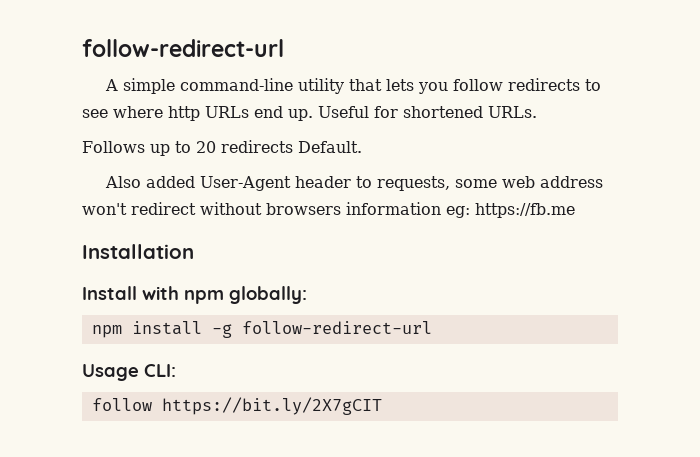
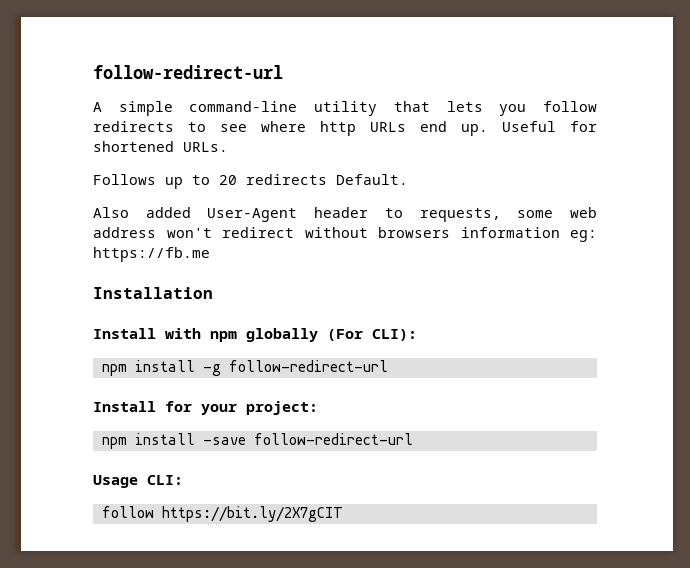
- Install with npm globally:
+ Install with npm globally (For CLI):
+ Install for your project:
+ npm install -save follow-redirect-url

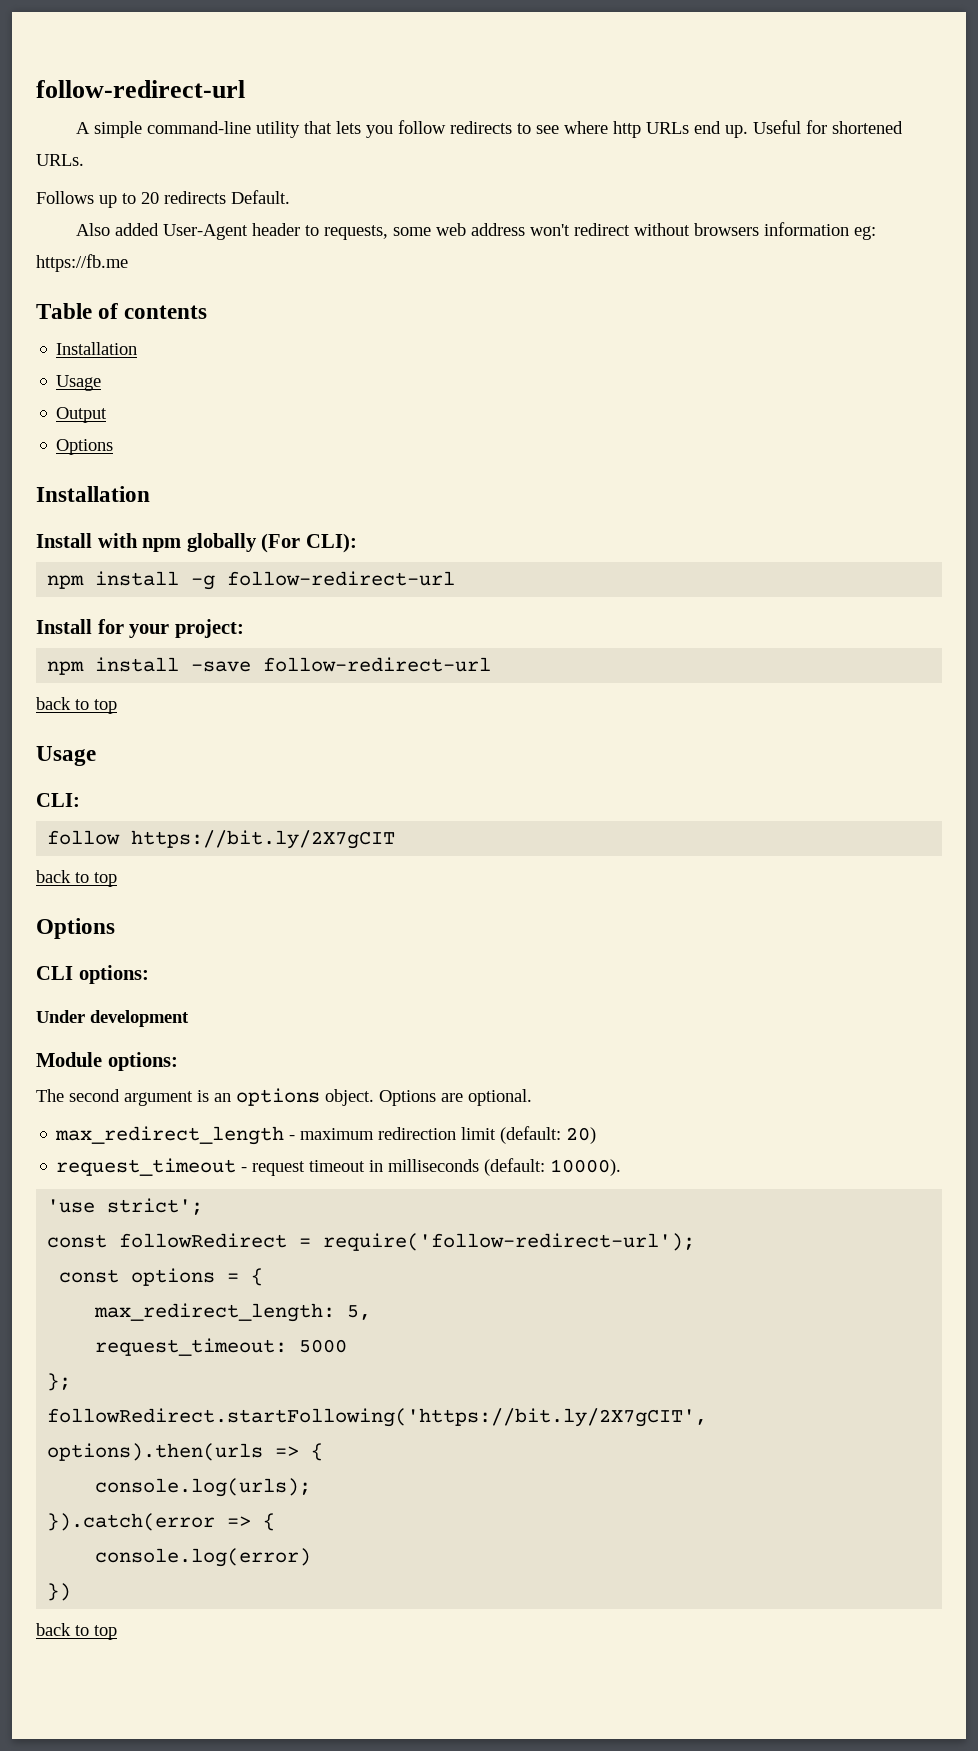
+ Table of contents
+ Installation
+ Usage
+ Output
+ Options
  npm install -save follow-redirect-url
- Usage CLI:
+ back to top
+ Usage
+ CLI:
  follow https://bit.ly/2X7gCIT
+ back to top
+ Options
+ CLI options:
+ Under development
+ Module options:
+ The second argument is an options object. Options are optional.
+ max_redirect_length - maximum redirection limit (default: 20)
+ request_timeout - request timeout in milliseconds (default: 10000).
+ 'use strict';
+ const followRedirect = require('follow-redirect-url');
+ const options = {
+ max_redirect_length: 5,
+ request_timeout: 5000
+ };
+ followRedirect.startFollowing('https://bit.ly/2X7gCIT', options).then(urls => {
+ console.log(urls);
+ }).catch(error => {
+ console.log(error)
+ })
+ back to top

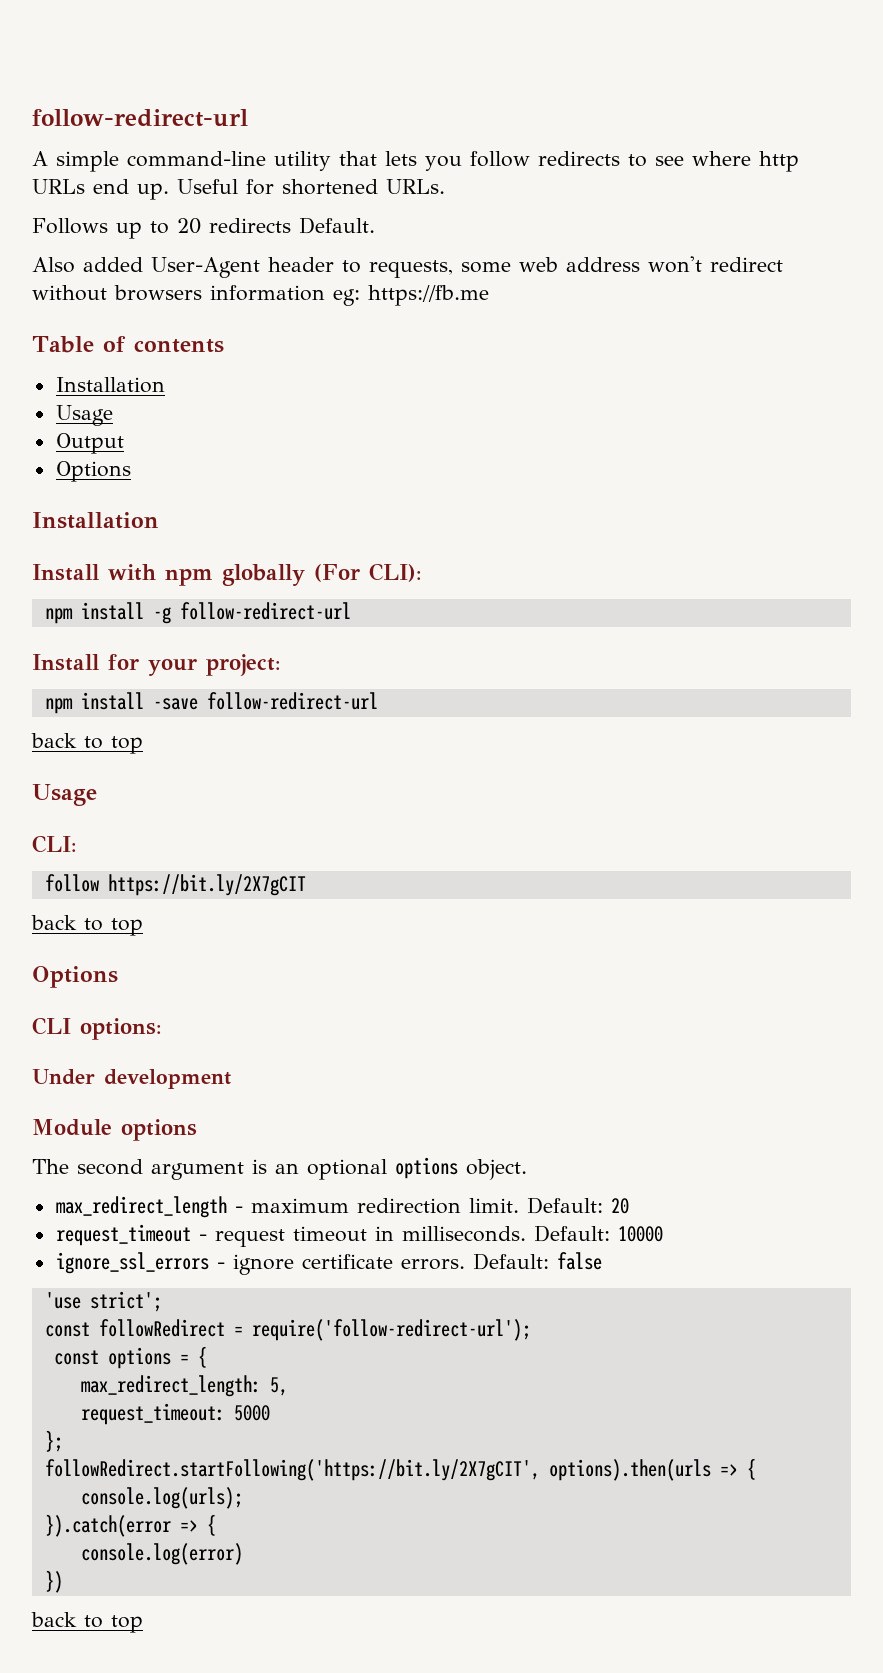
- Module options:
+ Module options
- The second argument is an options object. Options are optional.
+ The second argument is an optional options object.
- max_redirect_length - maximum redirection limit (default: 20)
+ max_redirect_length - maximum redirection limit. Default: 20
- request_timeout - request timeout in milliseconds (default: 10000).
+ request_timeout - request timeout in milliseconds. Default: 10000
+ ignore_ssl_errors - ignore certificate errors. Default: false

